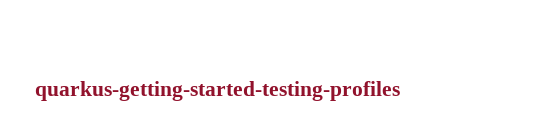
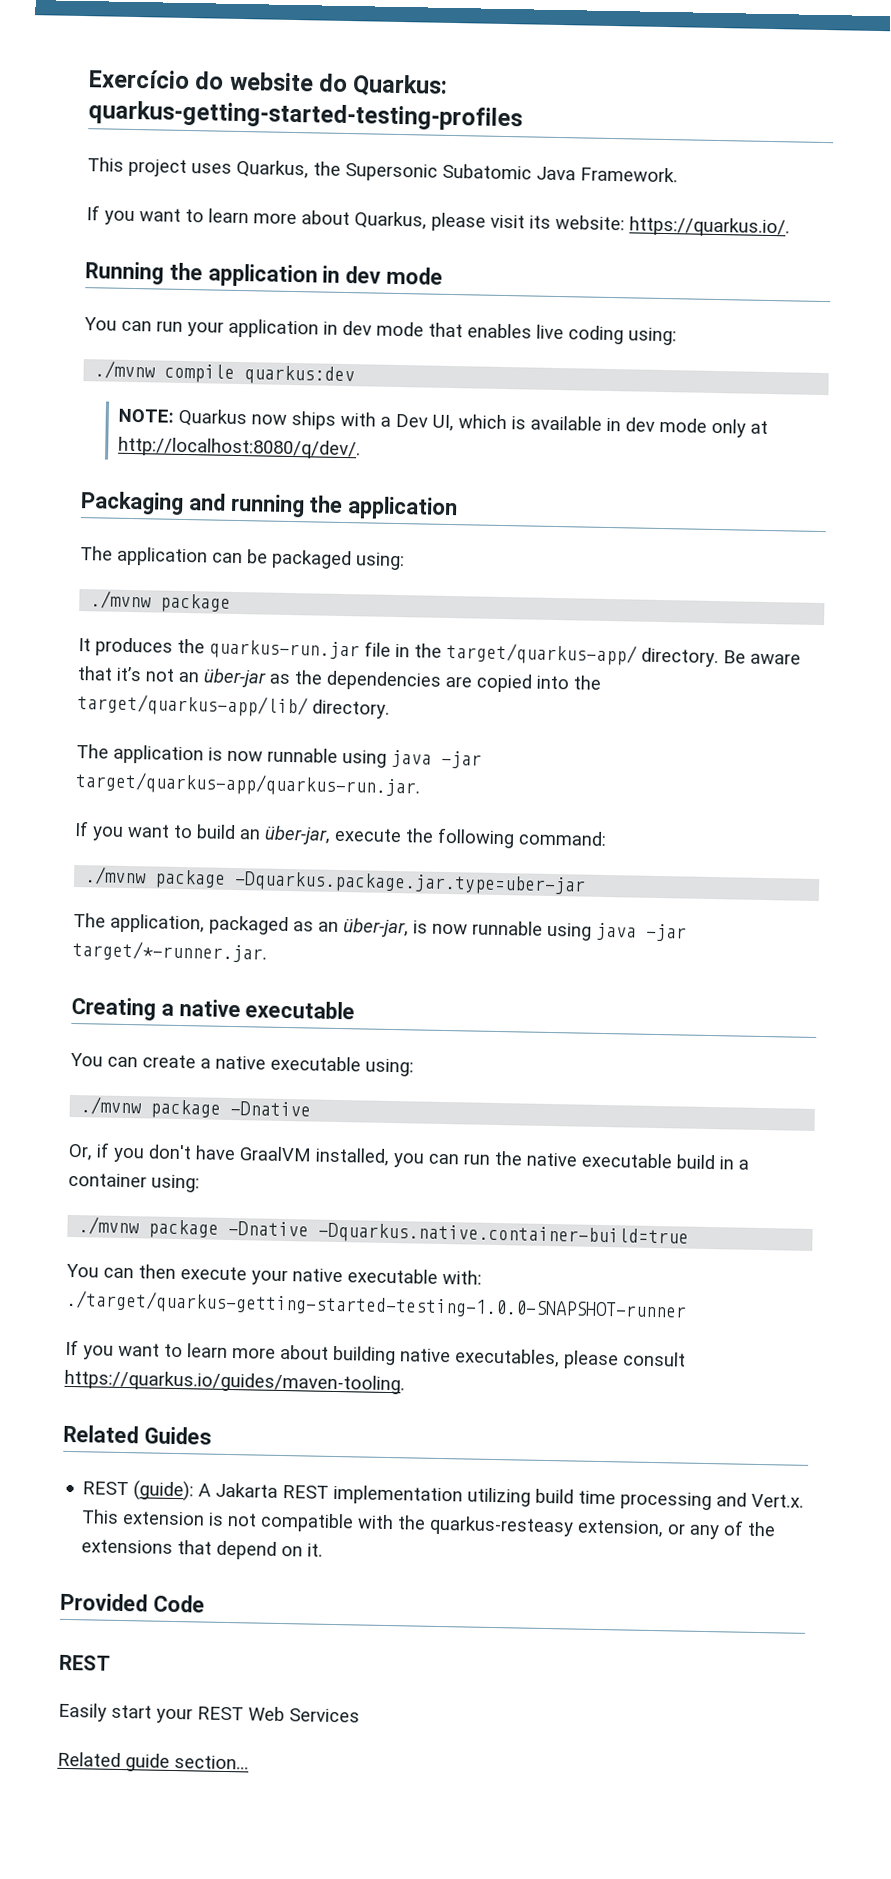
- quarkus-getting-started-testing-profiles
+ Exercício do website do Quarkus: quarkus-getting-started-testing-profiles
+ This project uses Quarkus, the Supersonic Subatomic Java Framework.
+ If you want to learn more about Quarkus, please visit its website: https://quarkus.io/.
+ Running the application in dev mode
+ You can run your application in dev mode that enables live coding using:
+ ./mvnw compile quarkus:dev
+ NOTE: Quarkus now ships with a Dev UI, which is available in dev mode only at http://localhost:8080/q/dev/.
+ Packaging and running the application
+ The application can be packaged using:
+ ./mvnw package
+ It produces the quarkus-run.jar file in the target/quarkus-app/ directory. Be aware that it’s not an über-jar as the dependencies are copied into the target/quarkus-app/lib/ directory.
+ The application is now runnable using java -jar target/quarkus-app/quarkus-run.jar.
+ If you want to build an über-jar, execute the following command:
+ ./mvnw package -Dquarkus.package.jar.type=uber-jar
+ The application, packaged as an über-jar, is now runnable using java -jar target/*-runner.jar.
+ Creating a native executable
+ You can create a native executable using:
+ ./mvnw package -Dnative
+ Or, if you don't have GraalVM installed, you can run the native executable build in a container using:
+ ./mvnw package -Dnative -Dquarkus.native.container-build=true
+ You can then execute your native executable with: ./target/quarkus-getting-started-testing-1.0.0-SNAPSHOT-runner
+ If you want to learn more about building native executables, please consult https://quarkus.io/guides/maven-tooling.
+ Related Guides
+ REST (guide): A Jakarta REST implementation utilizing build time processing and Vert.x. This extension is not compatible with the quarkus-resteasy extension, or any of the extensions that depend on it.
+ Provided Code
+ REST
+ Easily start your REST Web Services
+ Related guide section...

